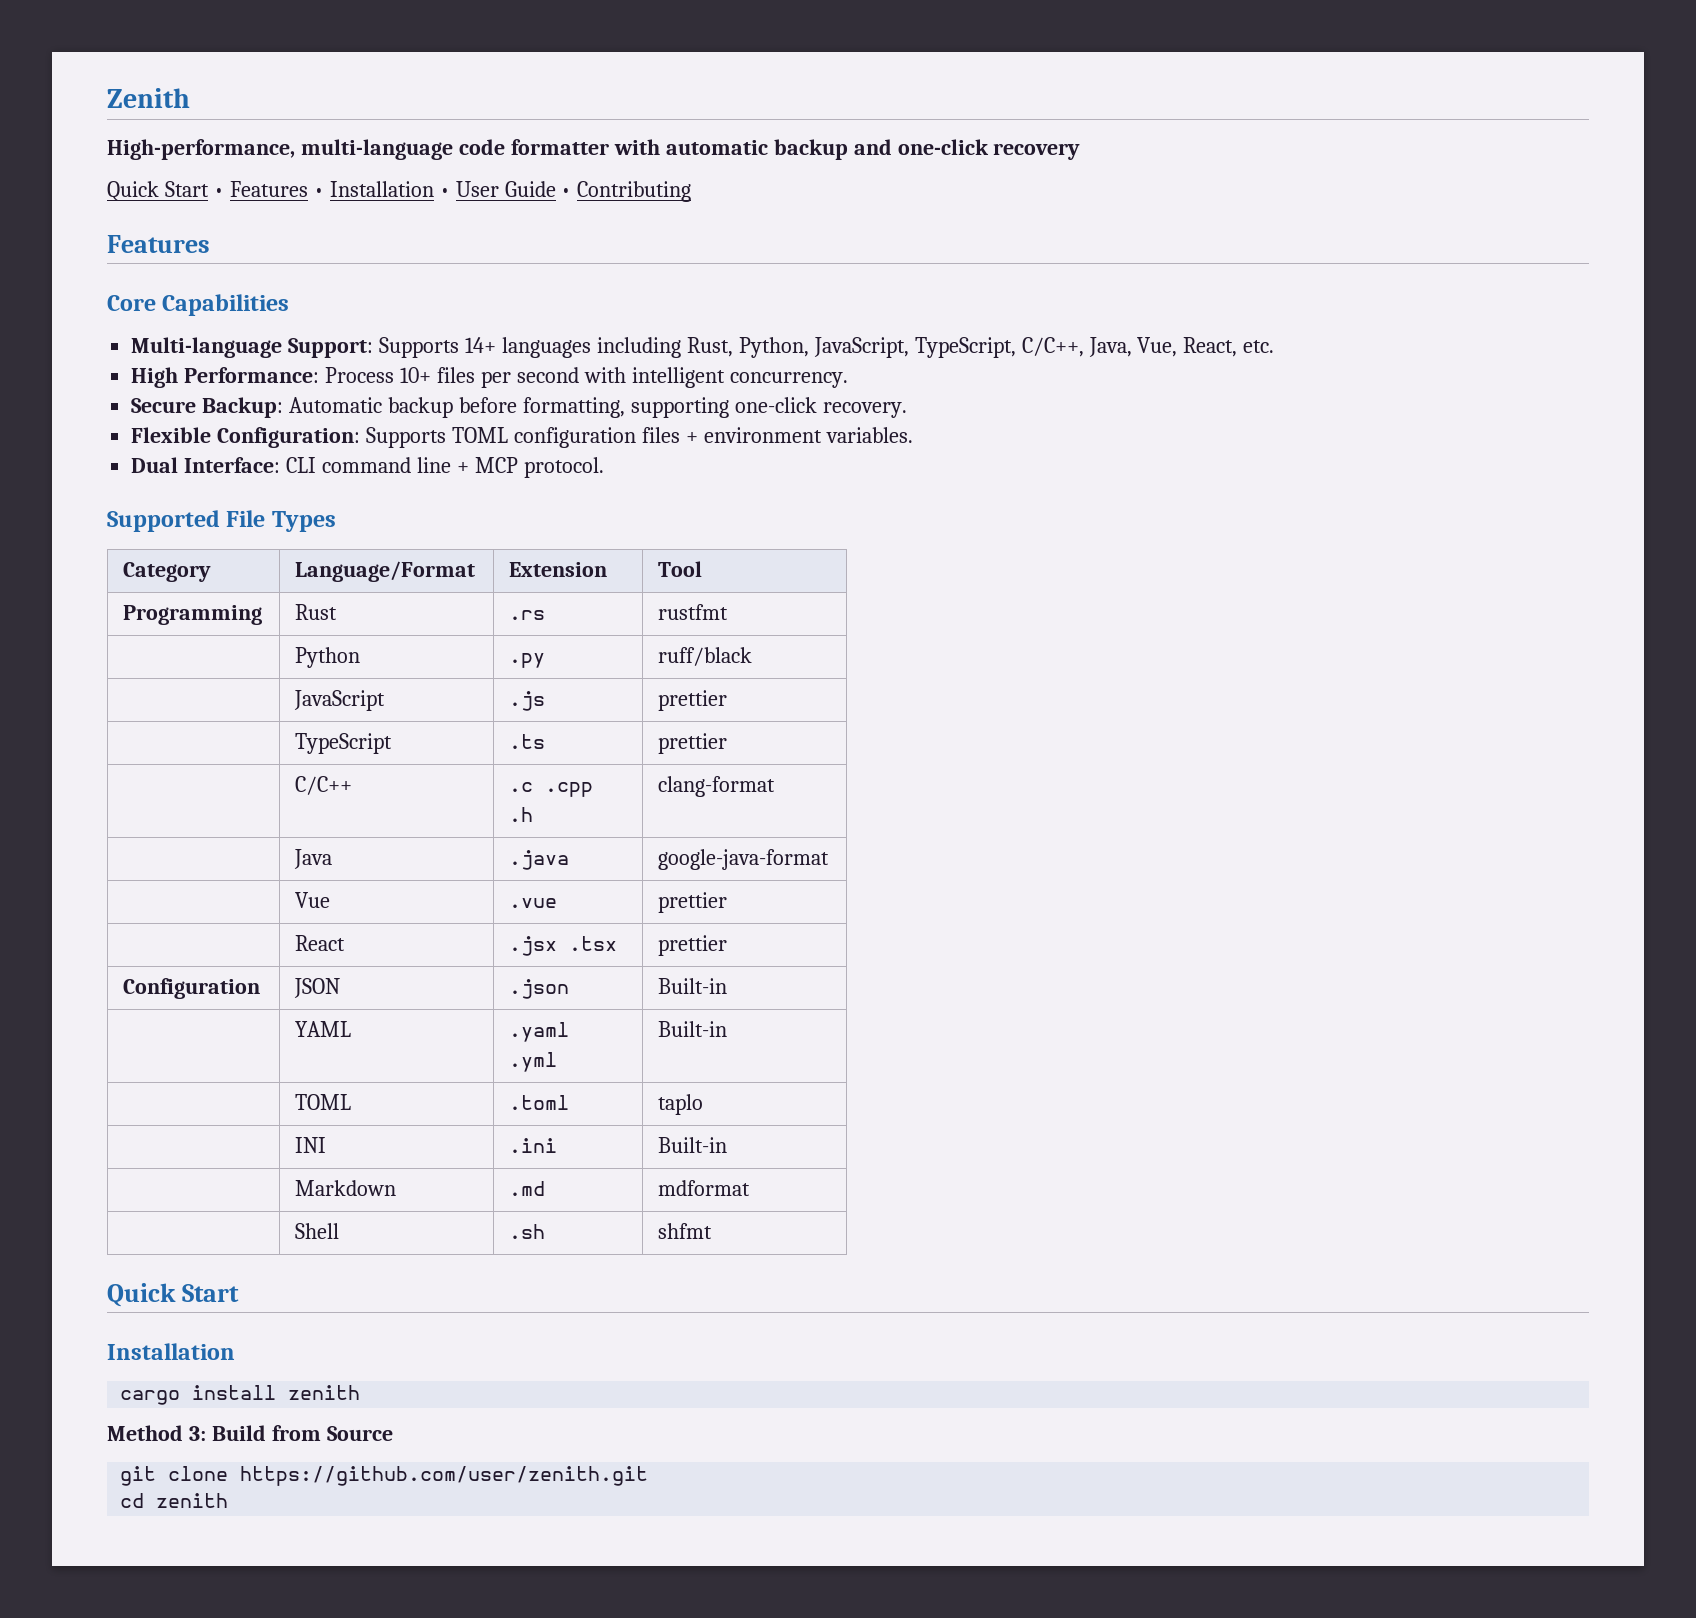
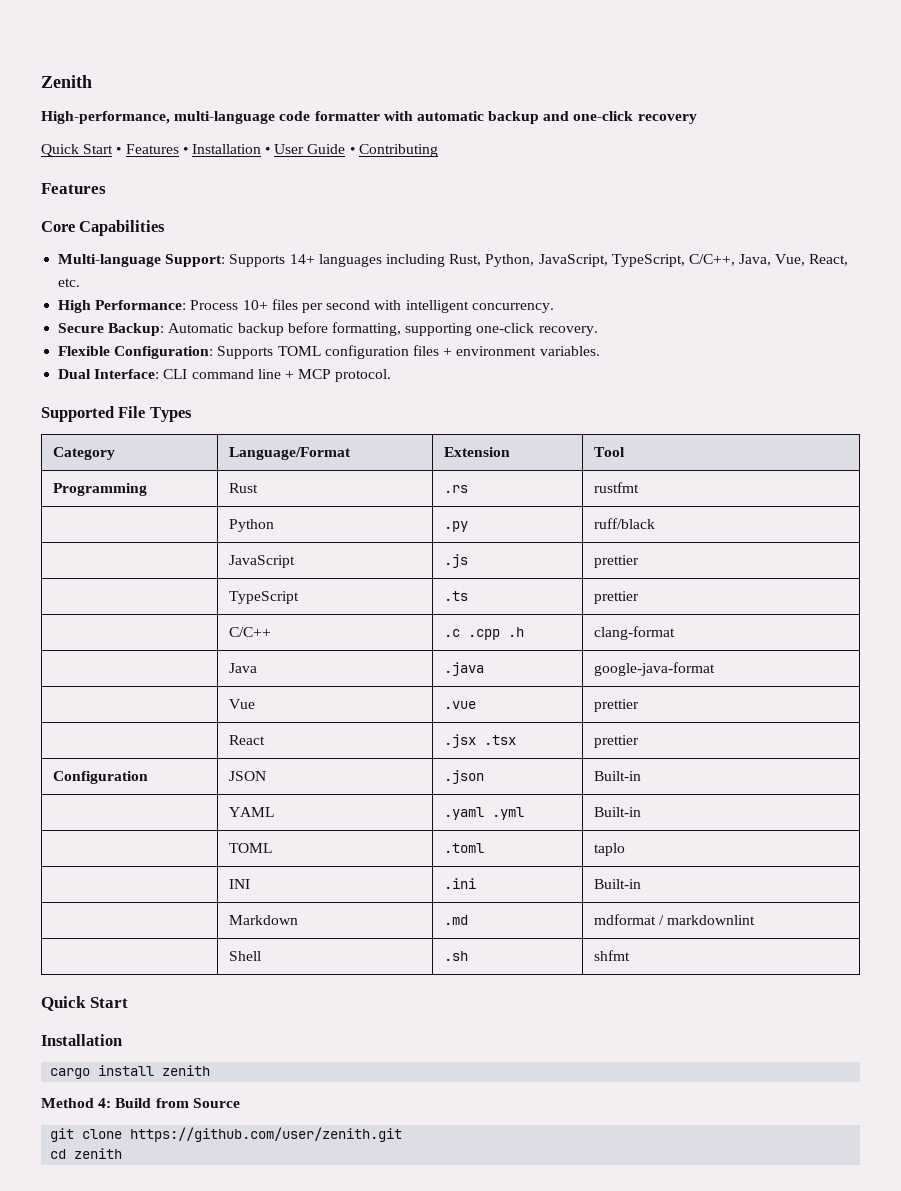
- | Markdown | .md | mdformat
+ | Markdown | .md | mdformat / markdownlint
- Method 3: Build from Source
+ Method 4: Build from Source

